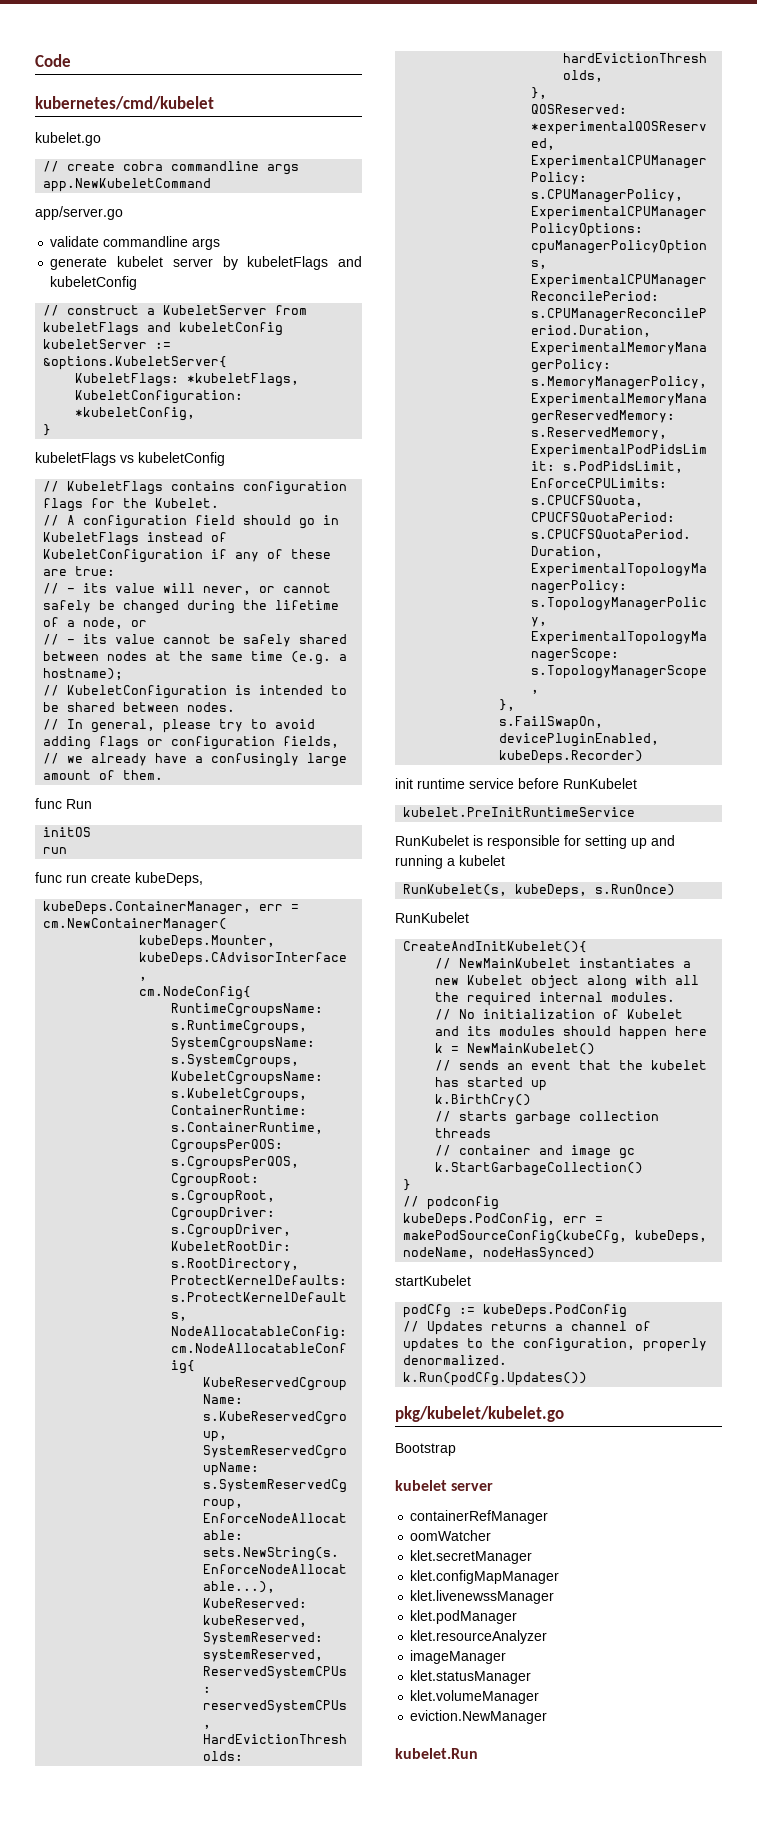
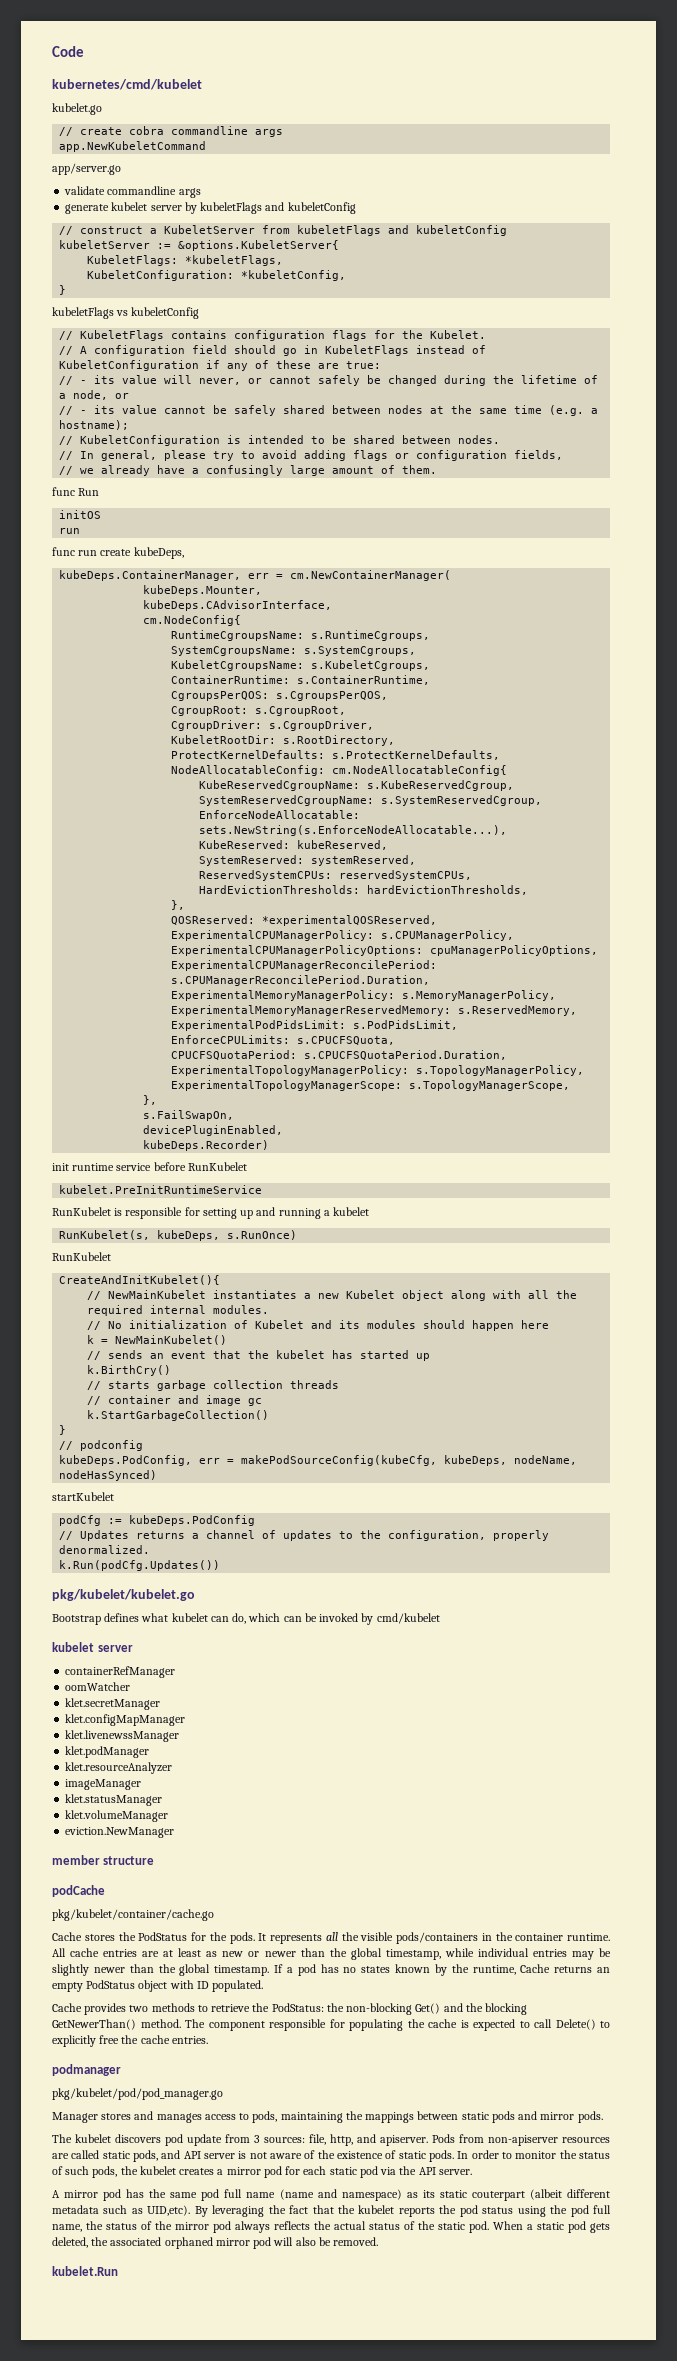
- Bootstrap
+ Bootstrap defines what kubelet can do, which can be invoked by cmd/kubelet
+ member structure
+ podCache
+ pkg/kubelet/container/cache.go
+ Cache stores the PodStatus for the pods. It represents all the visible pods/containers in the container runtime. All cache entries are at least as new or newer than the global timestamp, while individual entries may be slightly newer than the global timestamp. If a pod has no states known by the runtime, Cache returns an empty PodStatus object with ID populated.
+ Cache provides two methods to retrieve the PodStatus: the non-blocking Get() and the blocking GetNewerThan() method. The component responsible for populating the cache is expected to call Delete() to explicitly free the cache entries.
+ podmanager
+ pkg/kubelet/pod/pod_manager.go
+ Manager stores and manages access to pods, maintaining the mappings between static pods and mirror pods.
+ The kubelet discovers pod update from 3 sources: file, http, and apiserver. Pods from non-apiserver resources are called static pods, and API server is not aware of the existence of static pods. In order to monitor the status of such pods, the kubelet creates a mirror pod for each static pod via the API server.
+ A mirror pod has the same pod full name (name and namespace) as its static couterpart (albeit different metadata such as UID,etc). By leveraging the fact that the kubelet reports the pod status using the pod full name, the status of the mirror pod always reflects the actual status of the static pod. When a static pod gets deleted, the associated orphaned mirror pod will also be removed.

